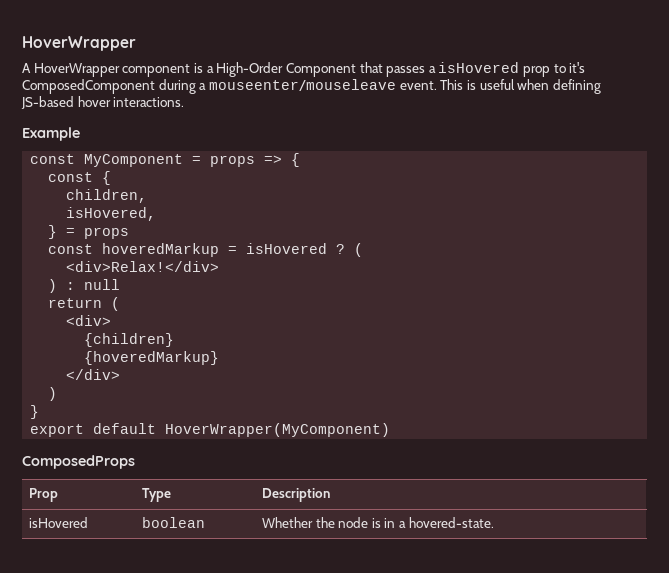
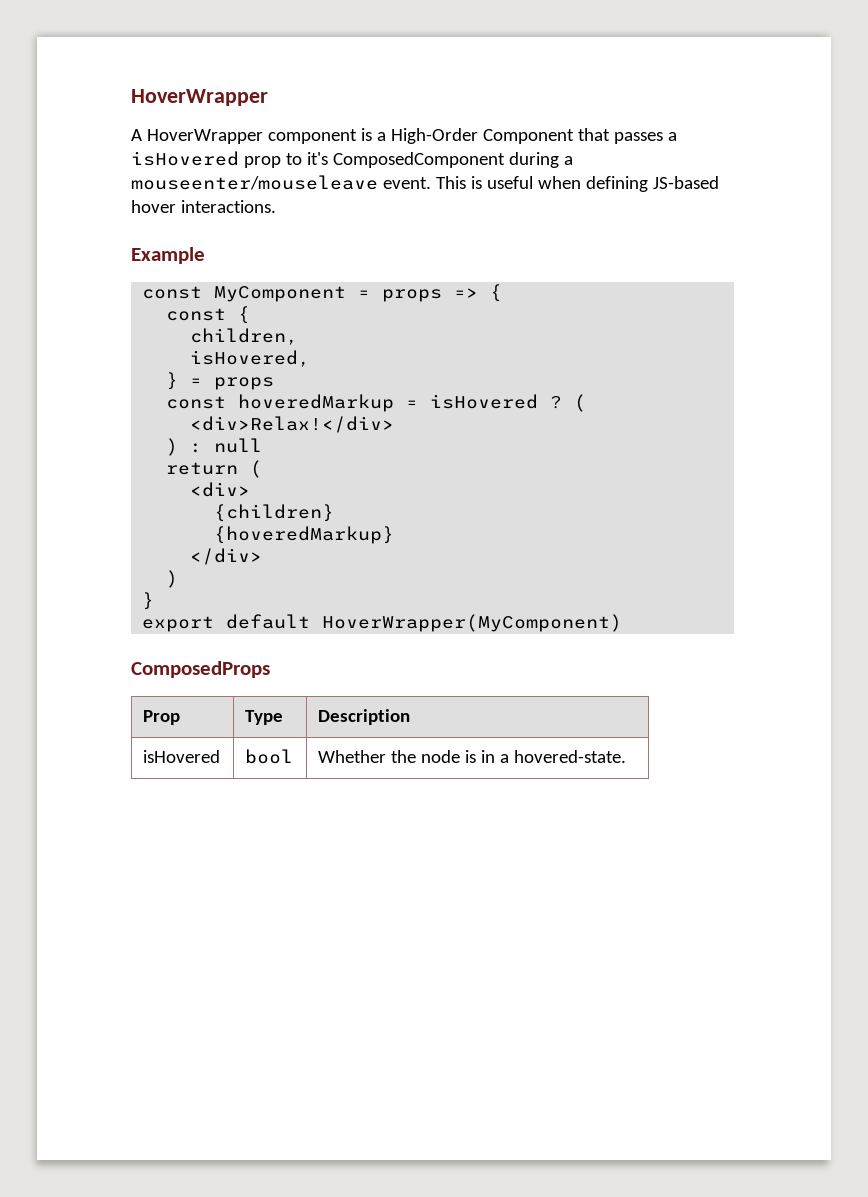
- isHovered | boolean | Whether the node is in a hovered-state.
+ isHovered | bool | Whether the node is in a hovered-state.

